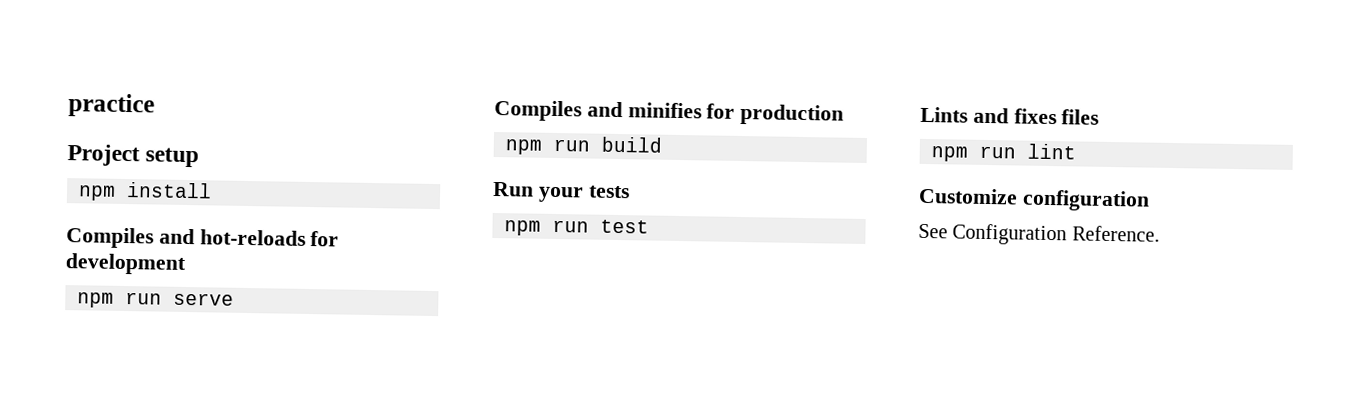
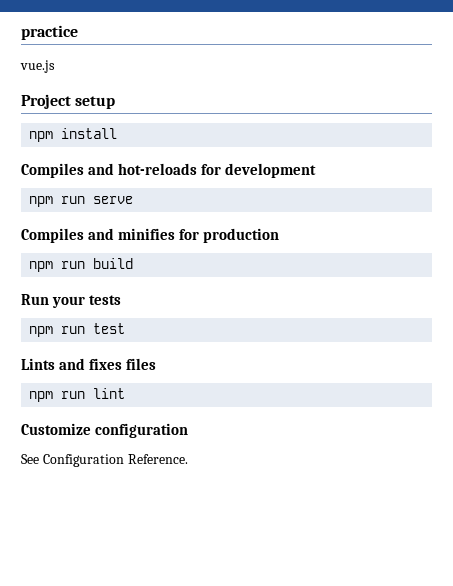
+ vue.js

